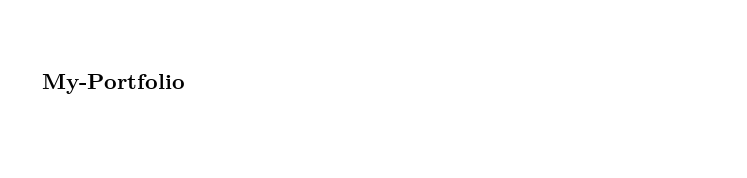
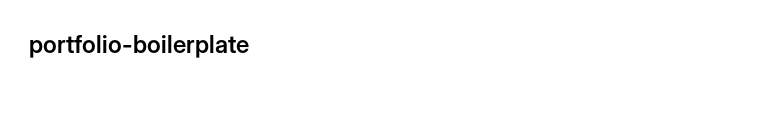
- My-Portfolio
+ portfolio-boilerplate

